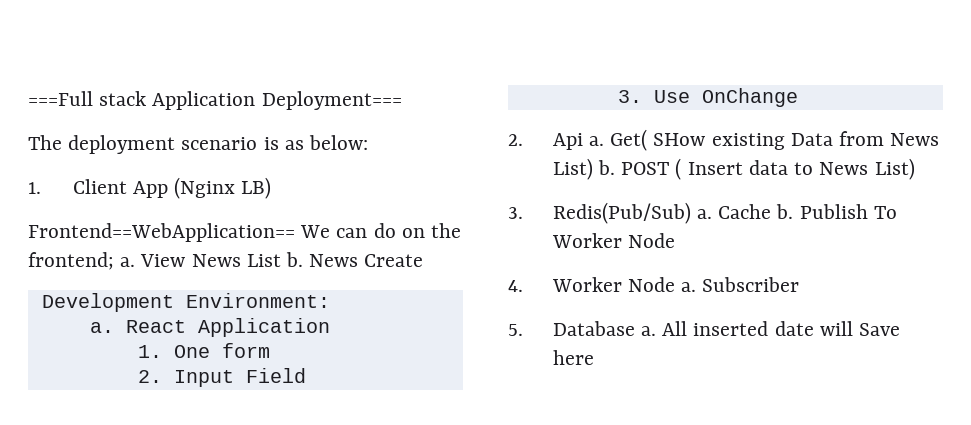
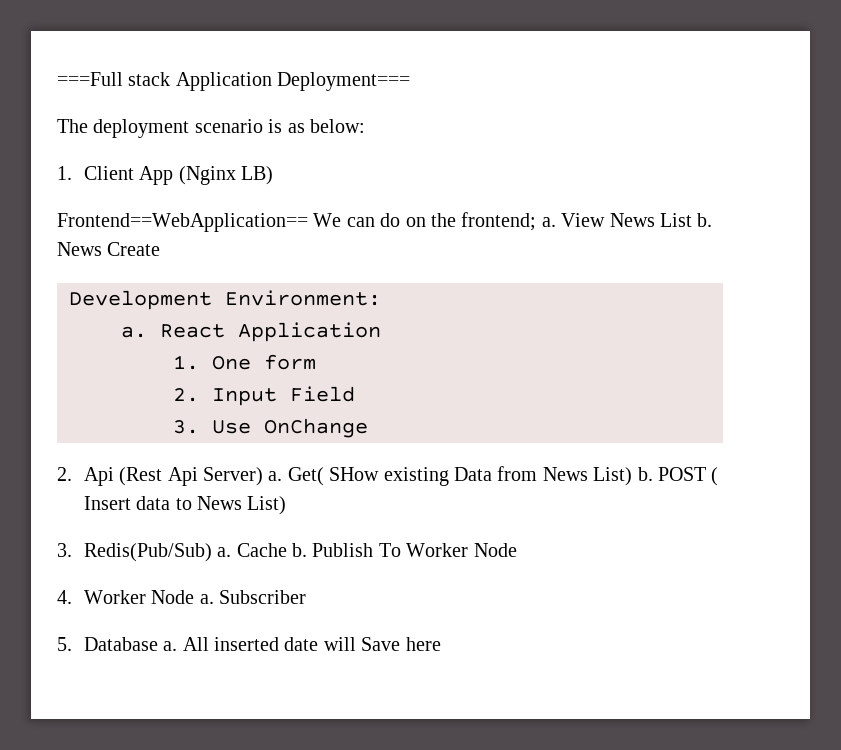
- 2. Api a.
+ 2. Api (Rest Api Server) a.

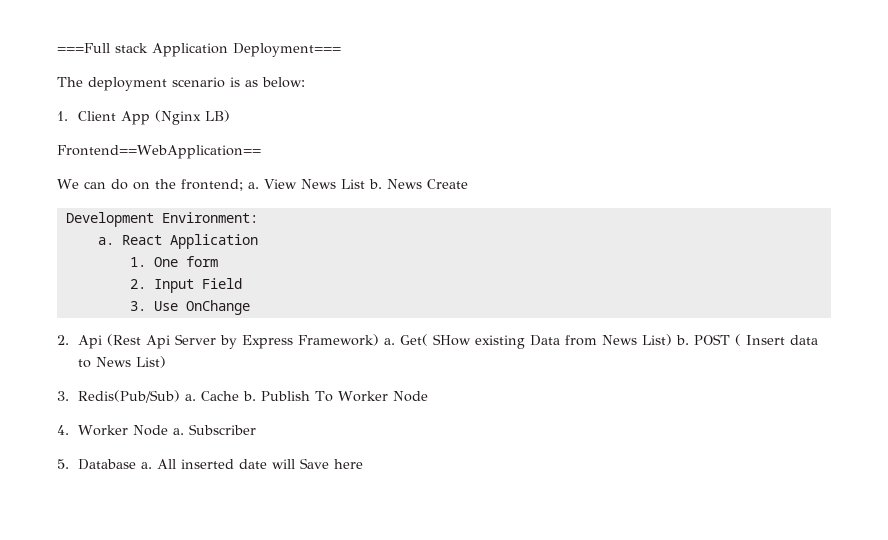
- Frontend==WebApplication== We can do on the frontend; a.
+ Frontend==WebApplication==
+ We can do on the frontend; a.
- 2. Api (Rest Api Server) a.
+ 2. Api (Rest Api Server by Express Framework) a.

